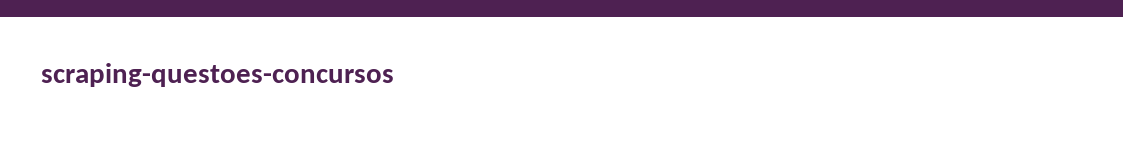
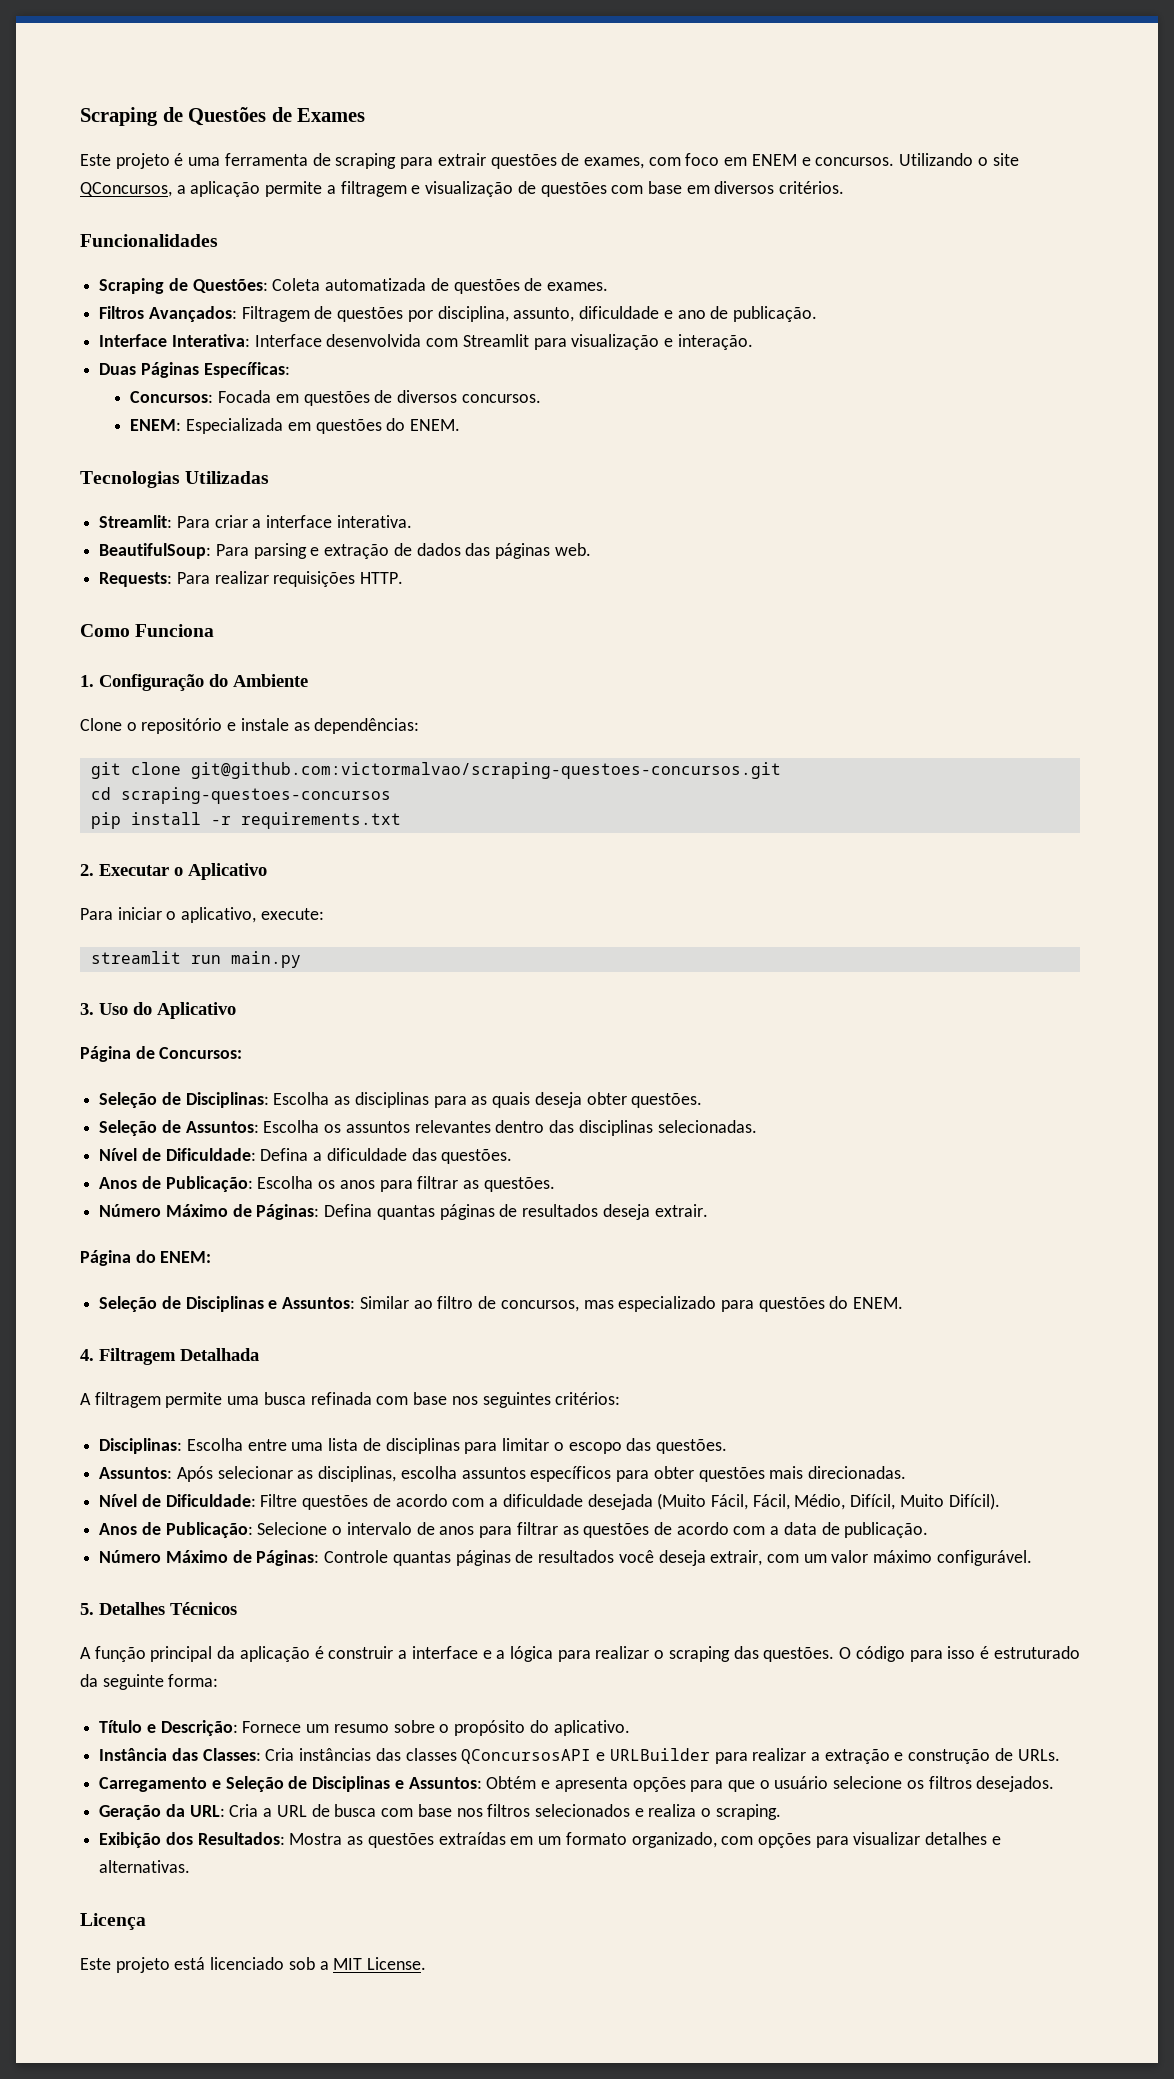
- scraping-questoes-concursos
+ Scraping de Questões de Exames
+ Este projeto é uma ferramenta de scraping para extrair questões de exames, com foco em ENEM e concursos. Utilizando o site QConcursos, a aplicação permite a filtragem e visualização de questões com base em diversos critérios.
+ Funcionalidades
+ Scraping de Questões: Coleta automatizada de questões de exames.
+ Filtros Avançados: Filtragem de questões por disciplina, assunto, dificuldade e ano de publicação.
+ Interface Interativa: Interface desenvolvida com Streamlit para visualização e interação.
+ Duas Páginas Específicas:
+ Concursos: Focada em questões de diversos concursos.
+ ENEM: Especializada em questões do ENEM.
+ Tecnologias Utilizadas
+ Streamlit: Para criar a interface interativa.
+ BeautifulSoup: Para parsing e extração de dados das páginas web.
+ Requests: Para realizar requisições HTTP.
+ Como Funciona
+ 1. Configuração do Ambiente
+ Clone o repositório e instale as dependências:
+ git clone git@github.com:victormalvao/scraping-questoes-concursos.git
+ cd scraping-questoes-concursos
+ pip install -r requirements.txt
+ 2. Executar o Aplicativo
+ Para iniciar o aplicativo, execute:
+ streamlit run main.py
+ 3. Uso do Aplicativo
+ Página de Concursos:
+ Seleção de Disciplinas: Escolha as disciplinas para as quais deseja obter questões.
+ Seleção de Assuntos: Escolha os assuntos relevantes dentro das disciplinas selecionadas.
+ Nível de Dificuldade: Defina a dificuldade das questões.
+ Anos de Publicação: Escolha os anos para filtrar as questões.
+ Número Máximo de Páginas: Defina quantas páginas de resultados deseja extrair.
+ Página do ENEM:
+ Seleção de Disciplinas e Assuntos: Similar ao filtro de concursos, mas especializado para questões do ENEM.
+ 4. Filtragem Detalhada
+ A filtragem permite uma busca refinada com base nos seguintes critérios:
+ Disciplinas: Escolha entre uma lista de disciplinas para limitar o escopo das questões.
+ Assuntos: Após selecionar as disciplinas, escolha assuntos específicos para obter questões mais direcionadas.
+ Nível de Dificuldade: Filtre questões de acordo com a dificuldade desejada (Muito Fácil, Fácil, Médio, Difícil, Muito Difícil).
+ Anos de Publicação: Selecione o intervalo de anos para filtrar as questões de acordo com a data de publicação.
+ Número Máximo de Páginas: Controle quantas páginas de resultados você deseja extrair, com um valor máximo configurável.
+ 5. Detalhes Técnicos
+ A função principal da aplicação é construir a interface e a lógica para realizar o scraping das questões. O código para isso é estruturado da seguinte forma:
+ Título e Descrição: Fornece um resumo sobre o propósito do aplicativo.
+ Instância das Classes: Cria instâncias das classes QConcursosAPI e URLBuilder para realizar a extração e construção de URLs.
+ Carregamento e Seleção de Disciplinas e Assuntos: Obtém e apresenta opções para que o usuário selecione os filtros desejados.
+ Geração da URL: Cria a URL de busca com base nos filtros selecionados e realiza o scraping.
+ Exibição dos Resultados: Mostra as questões extraídas em um formato organizado, com opções para visualizar detalhes e alternativas.
+ Licença
+ Este projeto está licenciado sob a MIT License.

